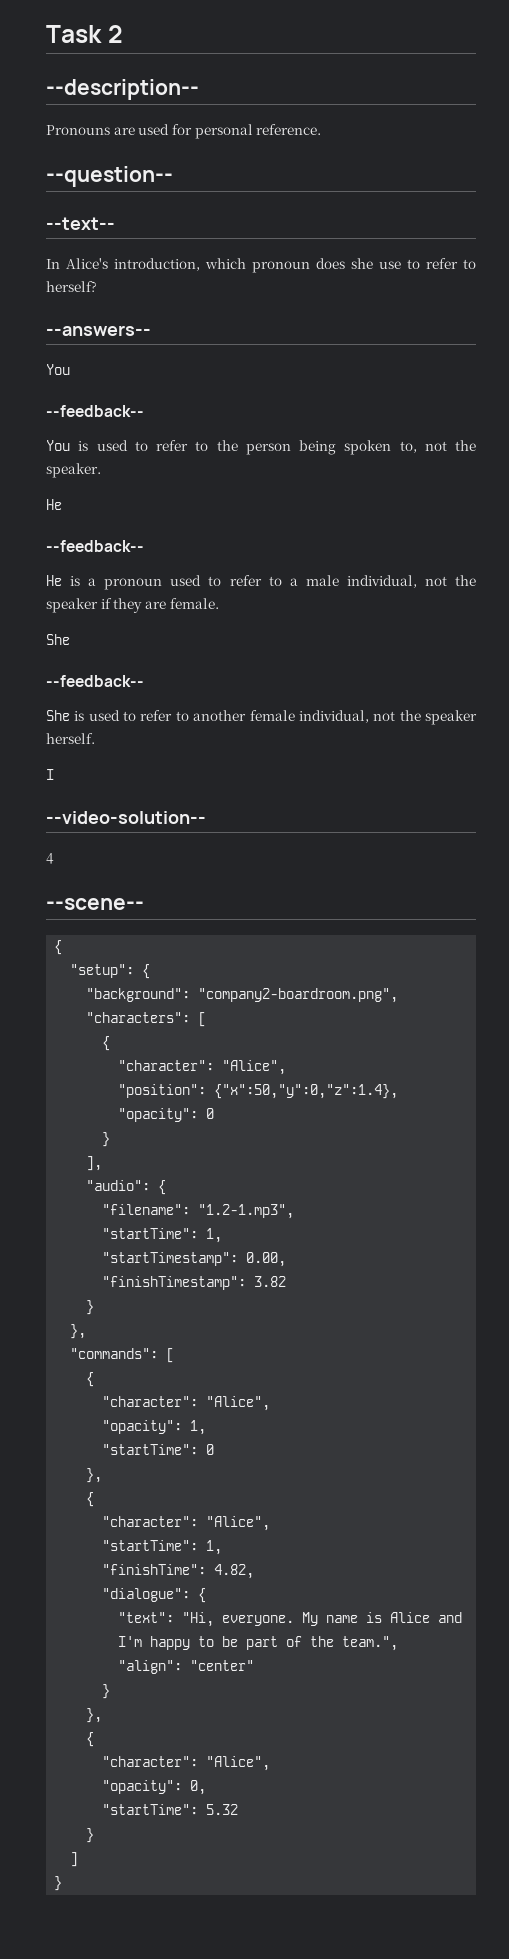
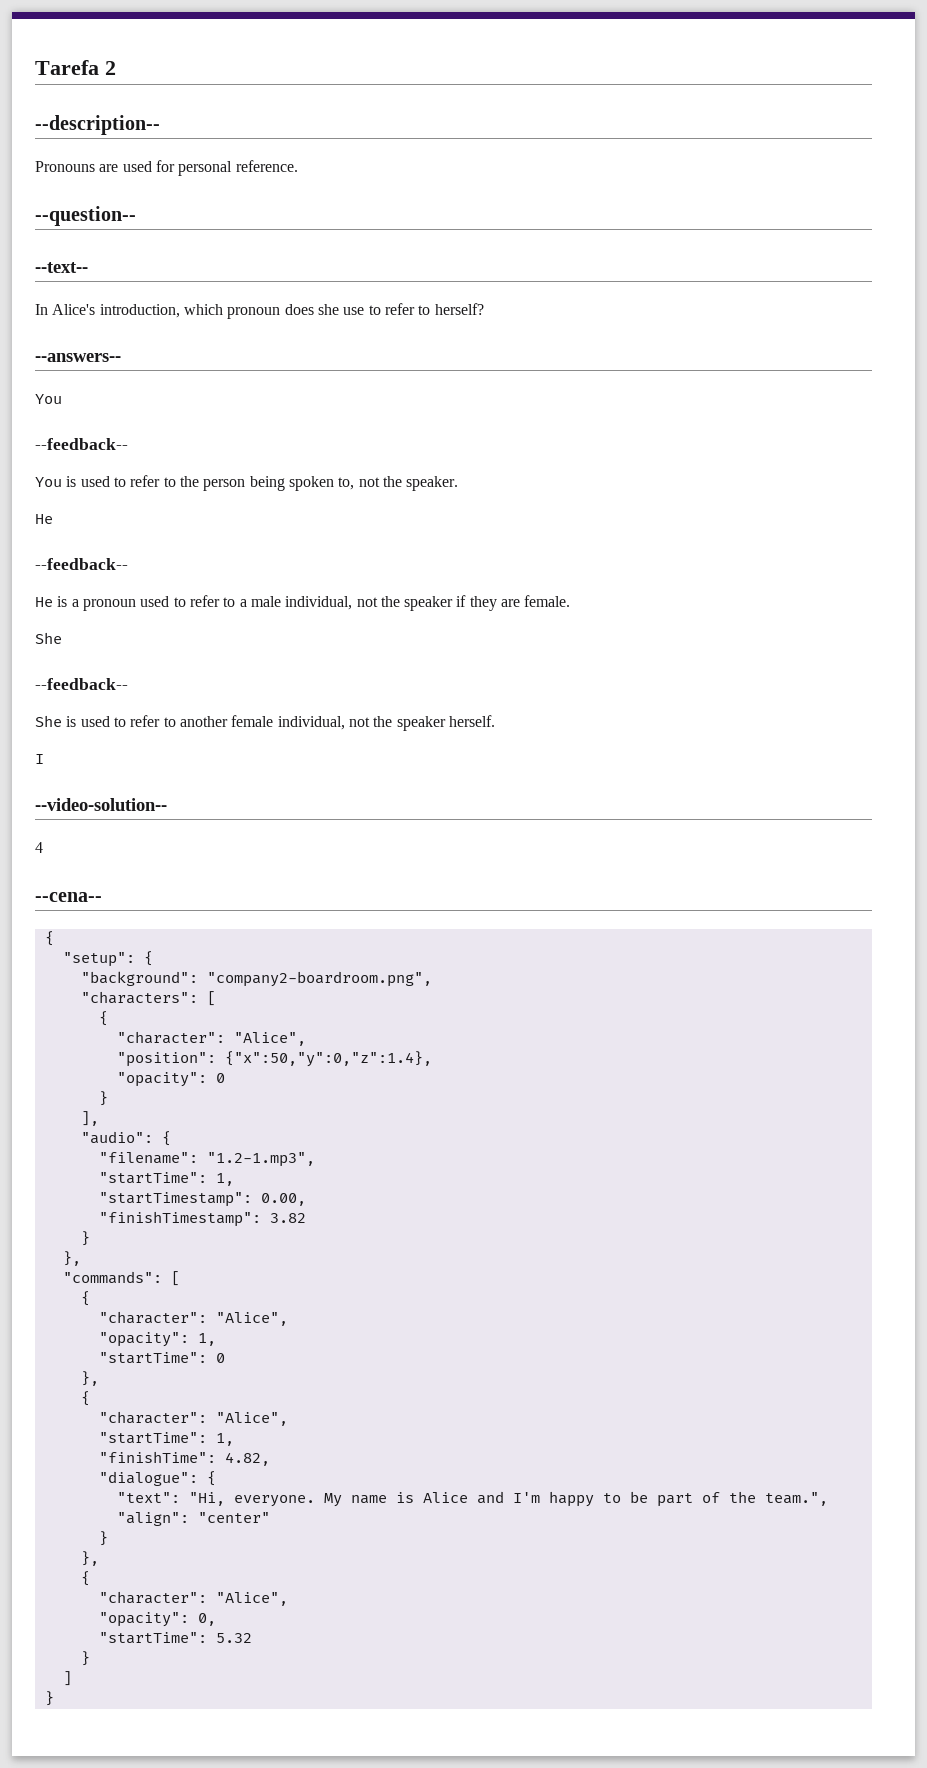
- Task 2
+ Tarefa 2
- --scene--
+ --cena--

